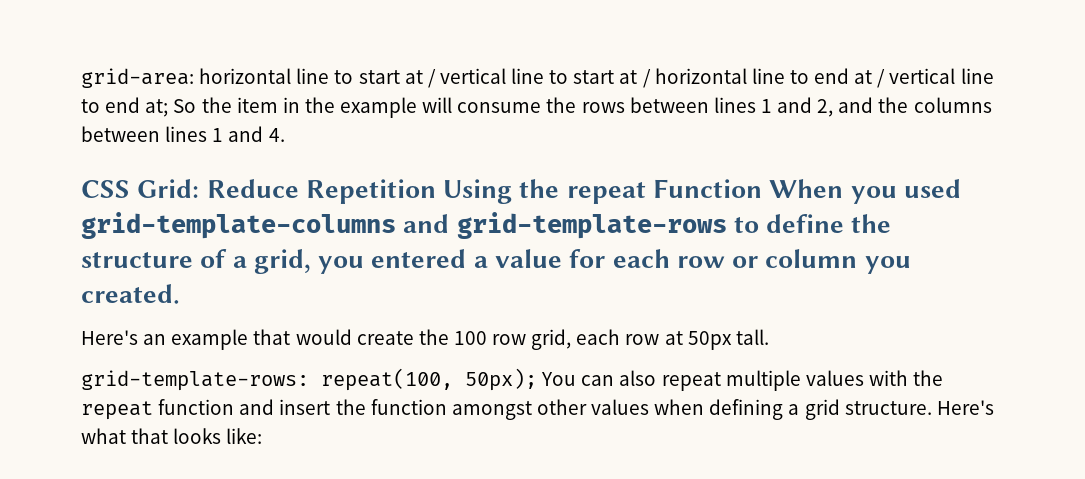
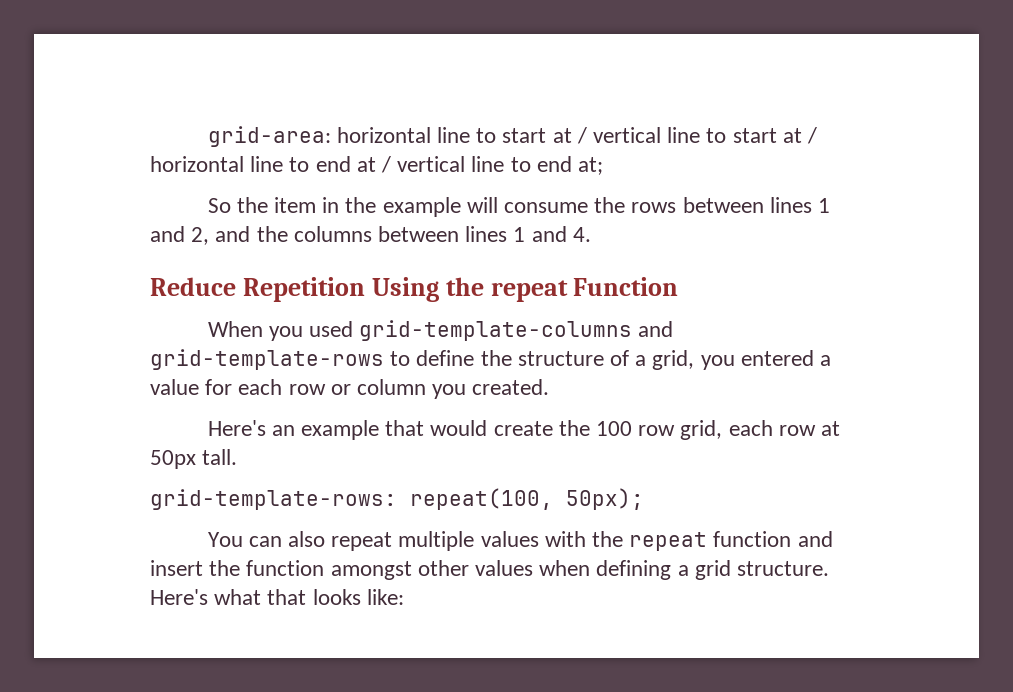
- grid-area: horizontal line to start at / vertical line to start at / horizontal line to end at / vertical line to end at; So the item in the example will consume the rows between lines 1 and 2, and the columns between lines 1 and 4.
+ grid-area: horizontal line to start at / vertical line to start at / horizontal line to end at / vertical line to end at;
+ So the item in the example will consume the rows between lines 1 and 2, and the columns between lines 1 and 4.
- CSS Grid: Reduce Repetition Using the repeat Function When you used grid-template-columns and grid-template-rows to define the structure of a grid, you entered a value for each row or column you created.
+ Reduce Repetition Using the repeat Function
+ When you used grid-template-columns and grid-template-rows to define the structure of a grid, you entered a value for each row or column you created.
- grid-template-rows: repeat(100, 50px); You can also repeat multiple values with the repeat function and insert the function amongst other values when defining a grid structure.
+ grid-template-rows: repeat(100, 50px);
+ You can also repeat multiple values with the repeat function and insert the function amongst other values when defining a grid structure.

